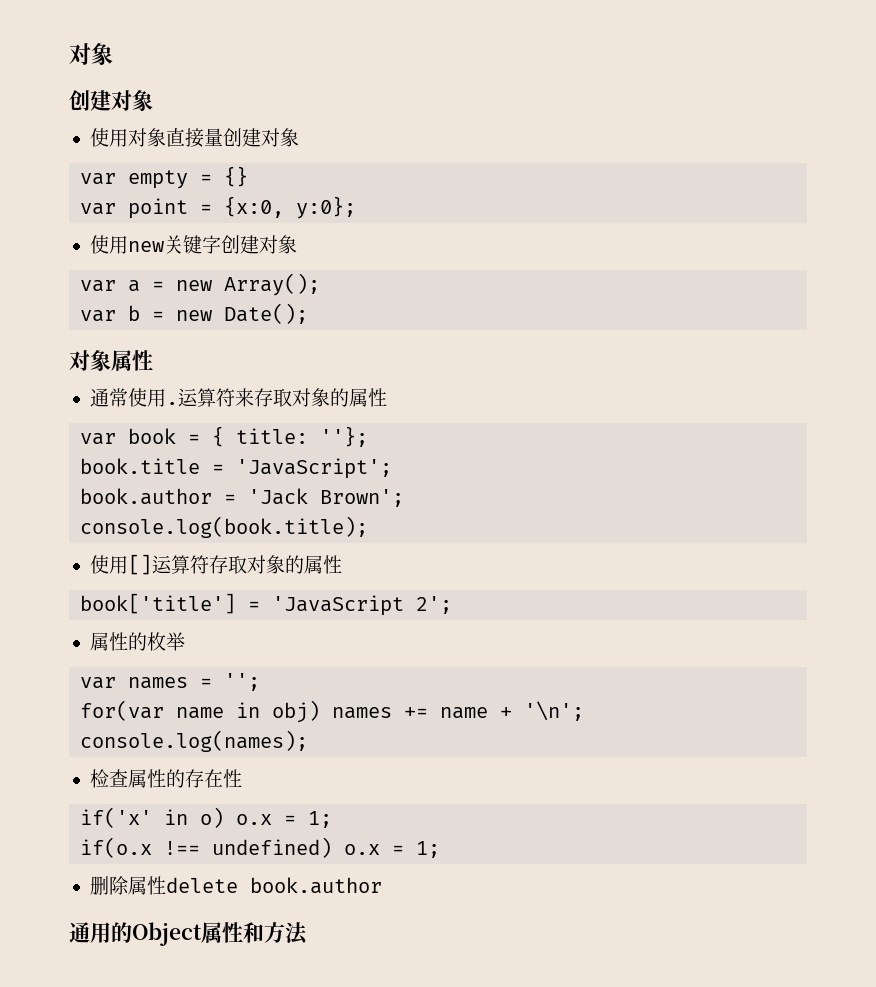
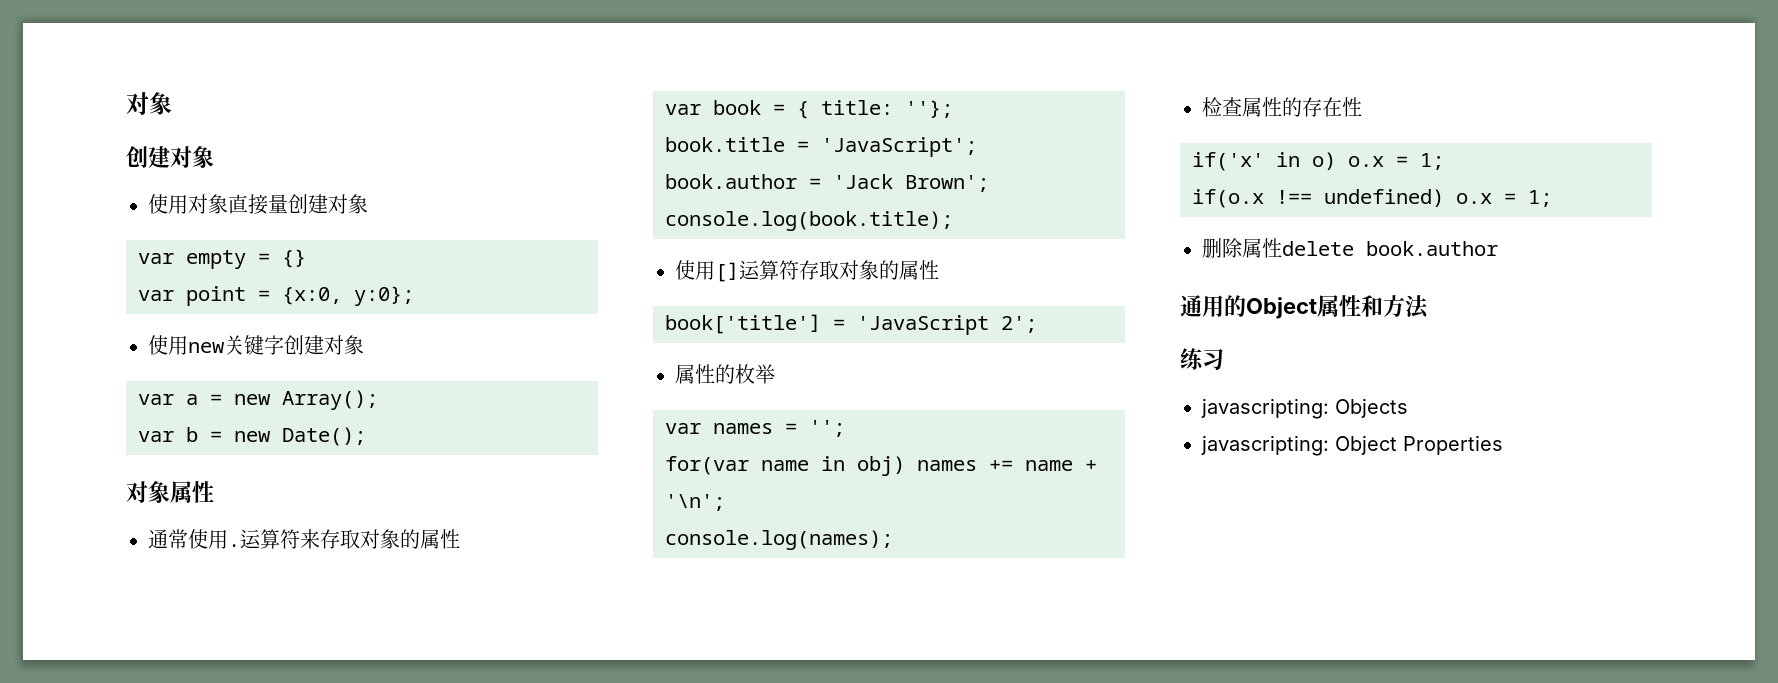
+ 练习
+ javascripting: Objects
+ javascripting: Object Properties

